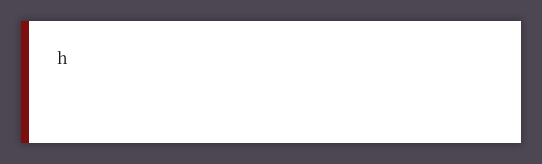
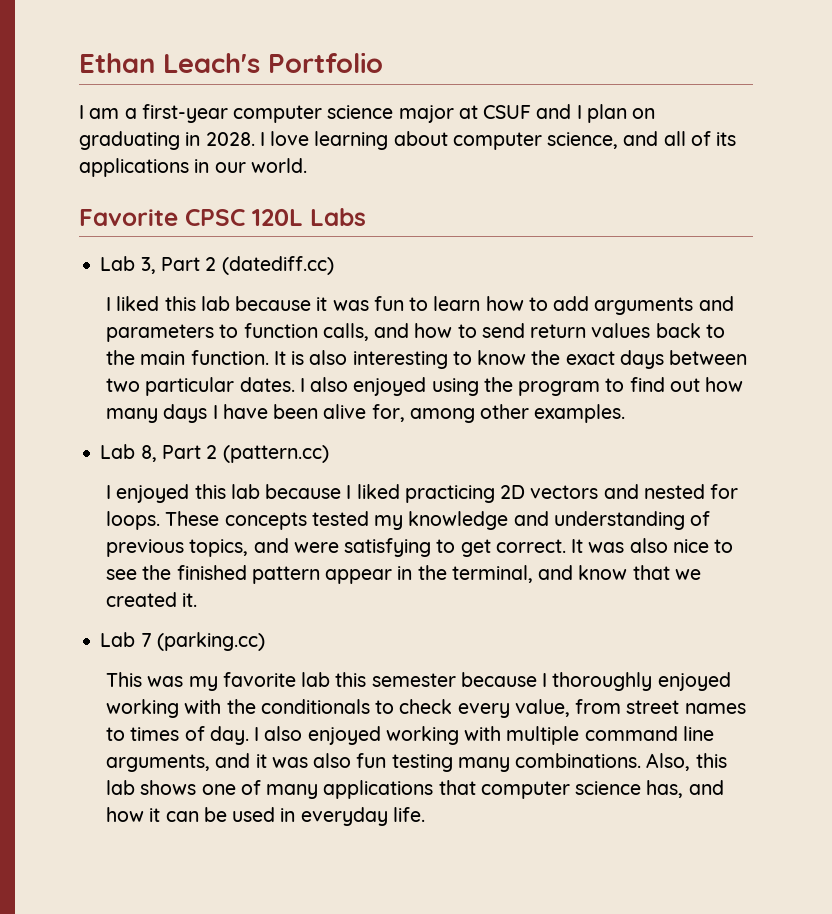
- h
+ Ethan Leach's Portfolio
+ I am a first-year computer science major at CSUF and I plan on graduating in 2028. I love learning about computer science, and all of its applications in our world.
+ Favorite CPSC 120L Labs
+ Lab 3, Part 2 (datediff.cc)
+ I liked this lab because it was fun to learn how to add arguments and parameters to function calls, and how to send return values back to the main function. It is also interesting to know the exact days between two particular dates. I also enjoyed using the program to find out how many days I have been alive for, among other examples.
+ Lab 8, Part 2 (pattern.cc)
+ I enjoyed this lab because I liked practicing 2D vectors and nested for loops. These concepts tested my knowledge and understanding of previous topics, and were satisfying to get correct. It was also nice to see the finished pattern appear in the terminal, and know that we created it.
+ Lab 7 (parking.cc)
+ This was my favorite lab this semester because I thoroughly enjoyed working with the conditionals to check every value, from street names to times of day. I also enjoyed working with multiple command line arguments, and it was also fun testing many combinations. Also, this lab shows one of many applications that computer science has, and how it can be used in everyday life.

